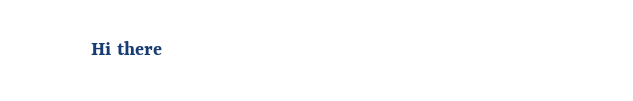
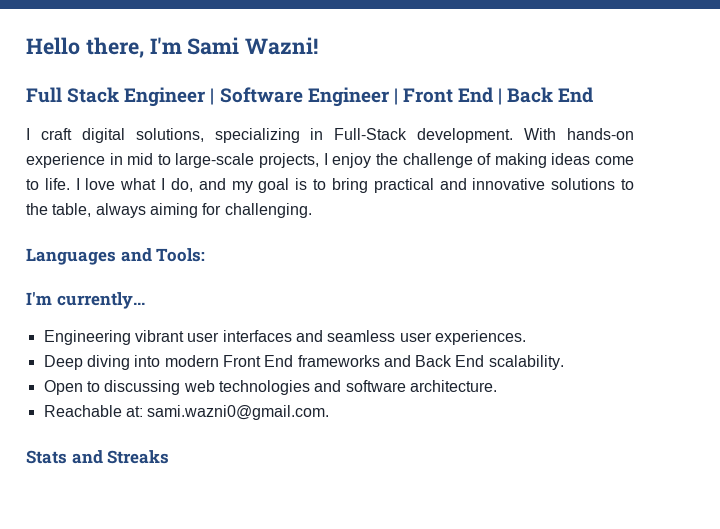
- Hi there
+ Hello there, I'm Sami Wazni!
+ Full Stack Engineer | Software Engineer | Front End | Back End
+ I craft digital solutions, specializing in Full-Stack development. With hands-on experience in mid to large-scale projects, I enjoy the challenge of making ideas come to life. I love what I do, and my goal is to bring practical and innovative solutions to the table, always aiming for challenging.
+ Languages and Tools:
+ I'm currently...
+ Engineering vibrant user interfaces and seamless user experiences.
+ Deep diving into modern Front End frameworks and Back End scalability.
+ Open to discussing web technologies and software architecture.
+ Reachable at: sami.wazni0@gmail.com.
+ Stats and Streaks

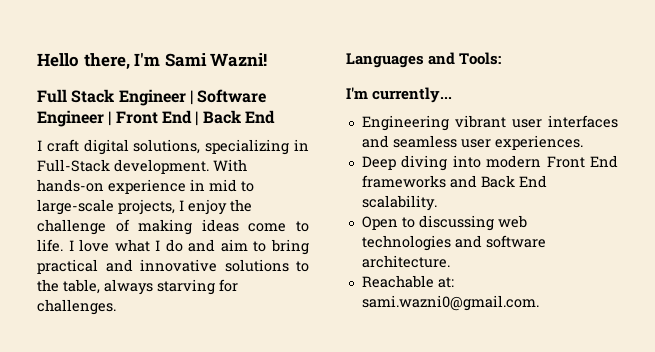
- I love what I do, and my goal is to bring practical and innovative solutions to the table, always aiming for challenging.
+ I love what I do and aim to bring practical and innovative solutions to the table, always starving for challenges.
- Stats and Streaks

